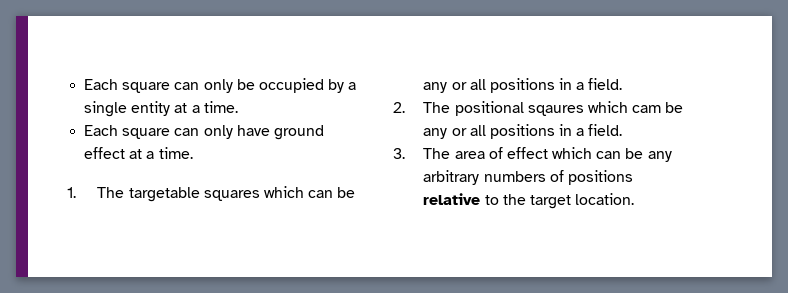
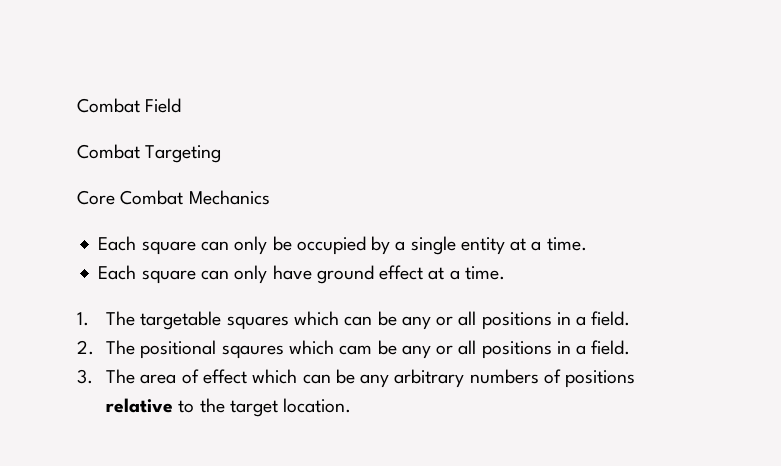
+ Combat Field
+ Combat Targeting
+ Core Combat Mechanics

